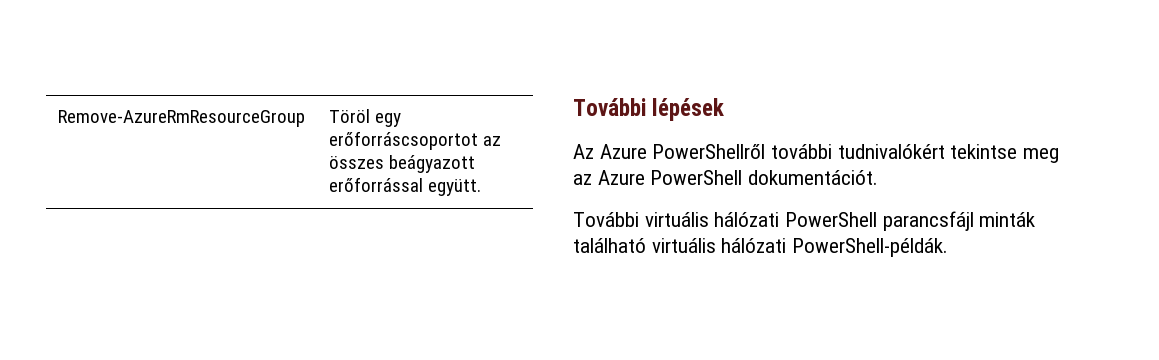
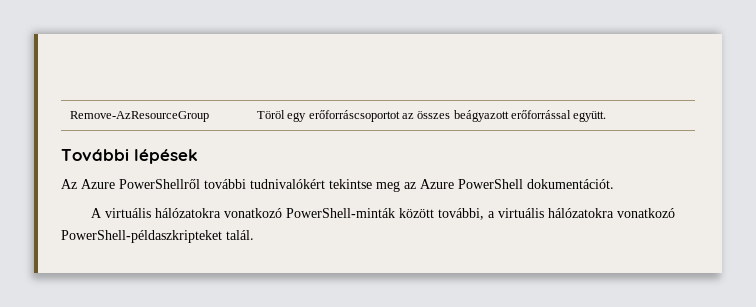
- Remove-AzureRmResourceGroup | Töröl egy erőforráscsoportot az összes beágyazott erőforrással együtt.
+ Remove-AzResourceGroup | Töröl egy erőforráscsoportot az összes beágyazott erőforrással együtt.
- További virtuális hálózati PowerShell parancsfájl minták található virtuális hálózati PowerShell-példák.
+ A virtuális hálózatokra vonatkozó PowerShell-minták között további, a virtuális hálózatokra vonatkozó PowerShell-példaszkripteket talál.

